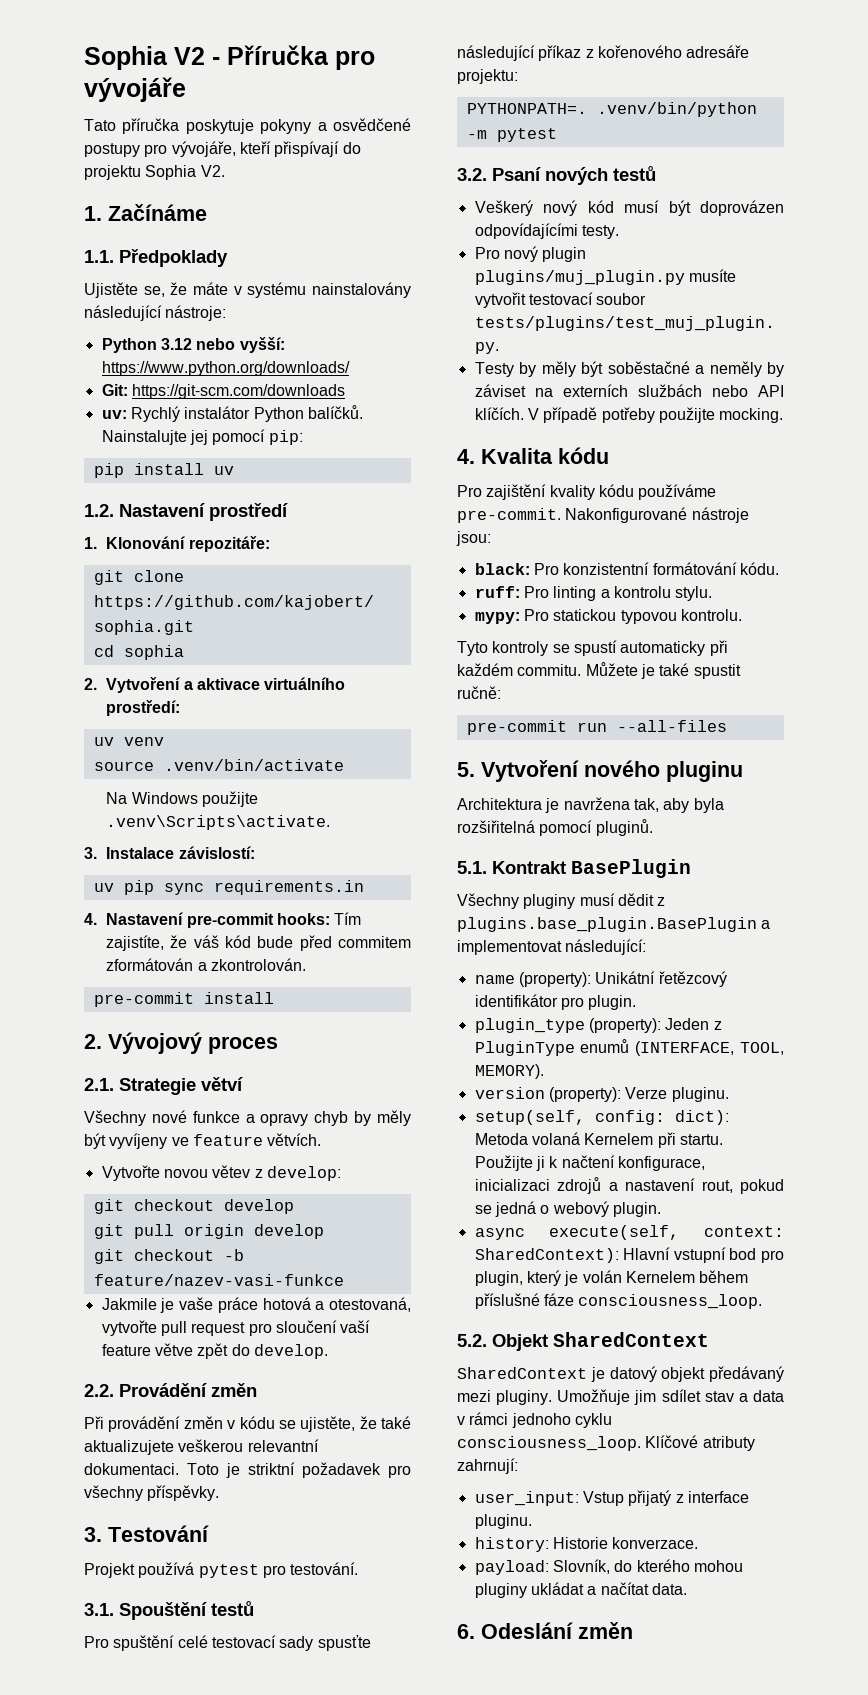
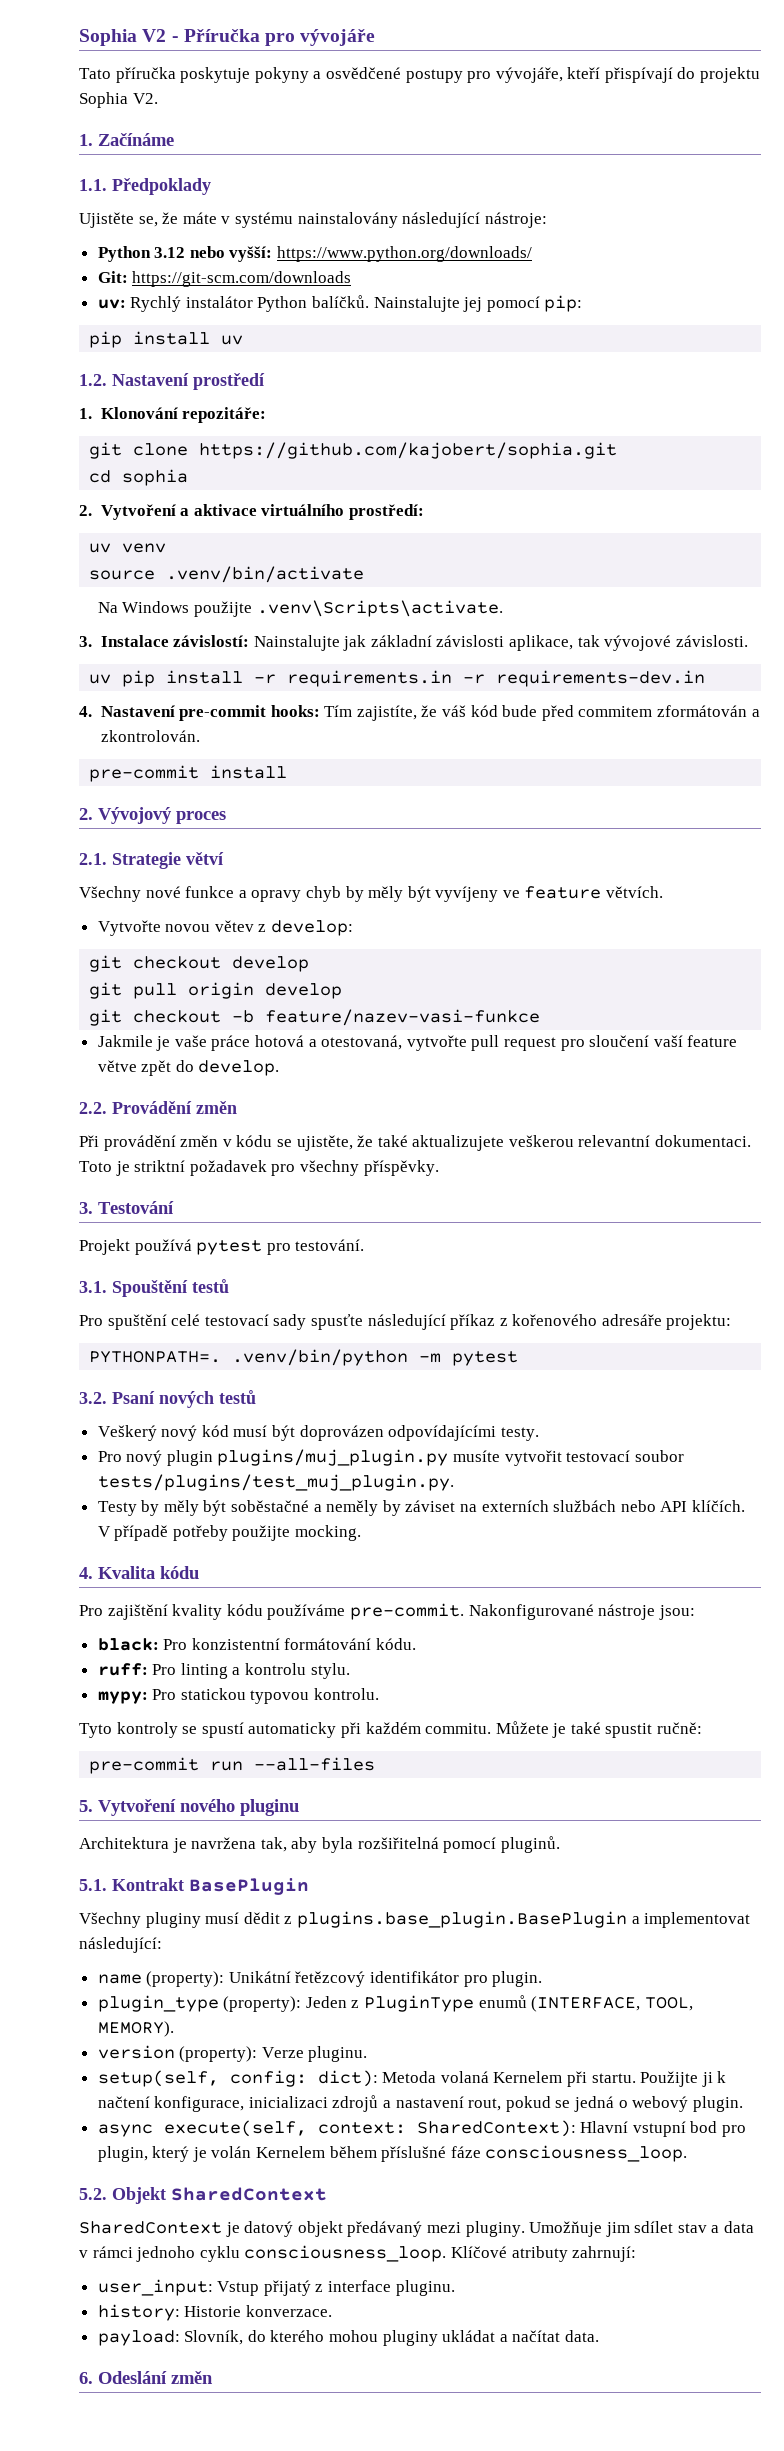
- 3. Instalace závislostí:
+ 3. Instalace závislostí: Nainstalujte jak základní závislosti aplikace, tak vývojové závislosti.
- uv pip sync requirements.in
+ uv pip install -r requirements.in -r requirements-dev.in

